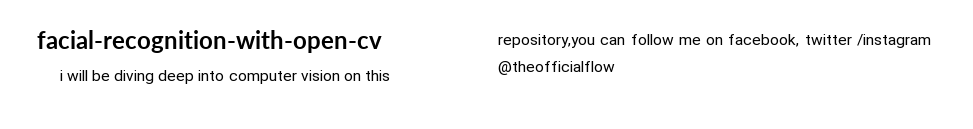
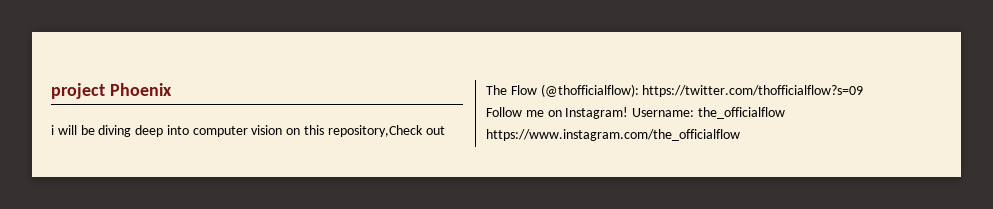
- facial-recognition-with-open-cv
+ project Phoenix
- i will be diving deep into computer vision on this repository,you can follow me on facebook, twitter /instagram @theofficialflow
+ i will be diving deep into computer vision on this repository,Check out The Flow (@thofficialflow): https://twitter.com/thofficialflow?s=09 Follow me on Instagram! Username: the_officialflow https://www.instagram.com/the_officialflow

